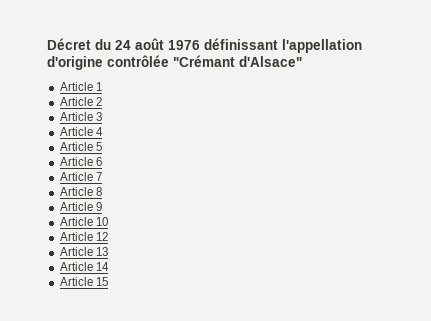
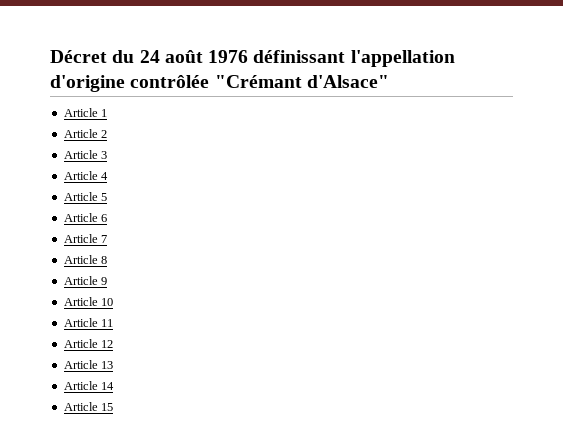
+ Article 11

